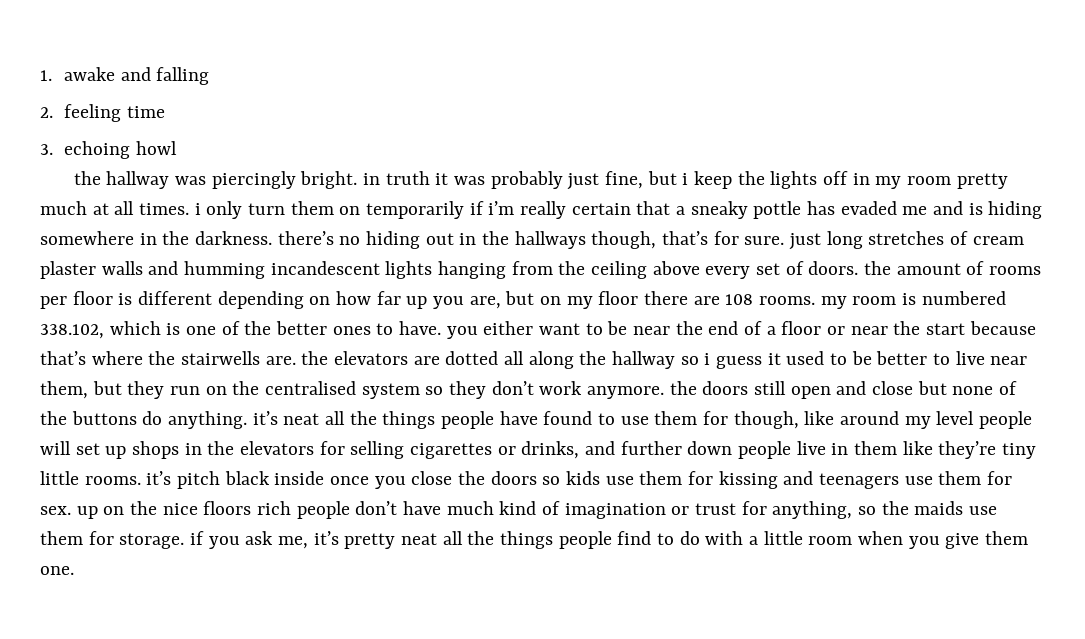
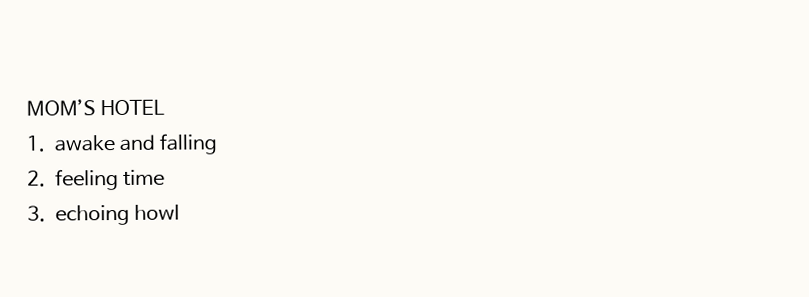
+ MOM’S HOTEL
- the hallway was piercingly bright. in truth it was probably just fine, but i keep the lights off in my room pretty much at all times. i only turn them on temporarily if i’m really certain that a sneaky pottle has evaded me and is hiding somewhere in the darkness. there’s no hiding out in the hallways though, that’s for sure. just long stretches of cream plaster walls and humming incandescent lights hanging from the ceiling above every set of doors. the amount of rooms per floor is different depending on how far up you are, but on my floor there are 108 rooms. my room is numbered 338.102, which is one of the better ones to have. you either want to be near the end of a floor or near the start because that’s where the stairwells are. the elevators are dotted all along the hallway so i guess it used to be better to live near them, but they run on the centralised system so they don’t work anymore. the doors still open and close but none of the buttons do anything. it’s neat all the things people have found to use them for though, like around my level people will set up shops in the elevators for selling cigarettes or drinks, and further down people live in them like they’re tiny little rooms. it’s pitch black inside once you close the doors so kids use them for kissing and teenagers use them for sex. up on the nice floors rich people don’t have much kind of imagination or trust for anything, so the maids use them for storage. if you ask me, it’s pretty neat all the things people find to do with a little room when you give them one.

